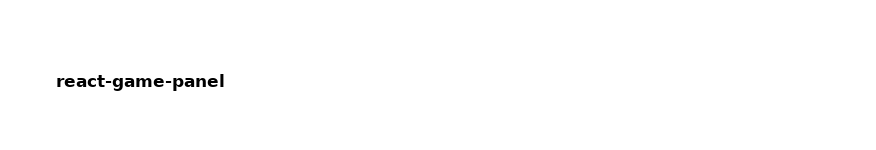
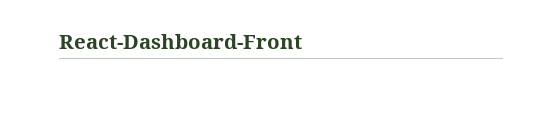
- react-game-panel
+ React-Dashboard-Front

